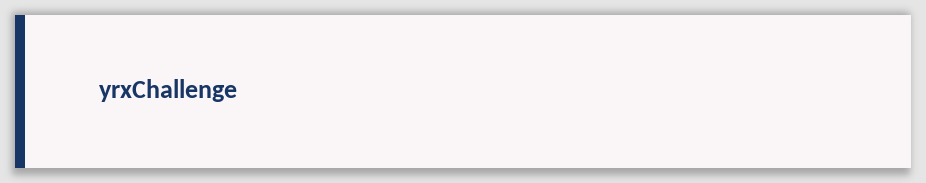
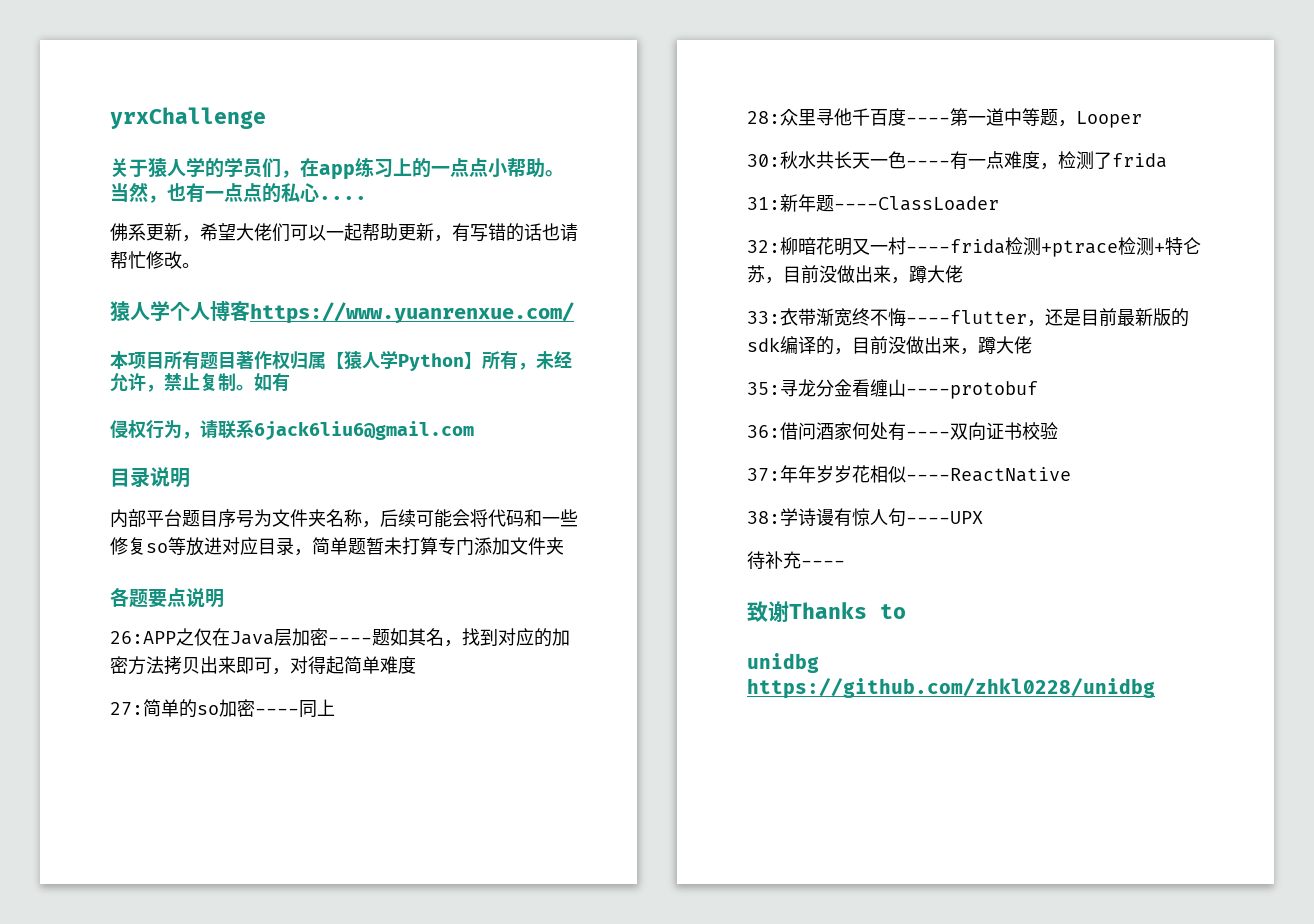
+ 关于猿人学的学员们，在app练习上的一点点小帮助。当然，也有一点点的私心....
+ 佛系更新，希望大佬们可以一起帮助更新，有写错的话也请帮忙修改。
+ 猿人学个人博客https://www.yuanrenxue.com/
+ 本项目所有题目著作权归属【猿人学Python】所有，未经允许，禁止复制。如有
+ 侵权行为，请联系6jack6liu6@gmail.com
+ 目录说明
+ 内部平台题目序号为文件夹名称，后续可能会将代码和一些修复so等放进对应目录，简单题暂未打算专门添加文件夹
+ 各题要点说明
+ 26:APP之仅在Java层加密----题如其名，找到对应的加密方法拷贝出来即可，对得起简单难度
+ 27:简单的so加密----同上
+ 28:众里寻他千百度----第一道中等题，Looper
+ 30:秋水共长天一色----有一点难度，检测了frida
+ 31:新年题----ClassLoader
+ 32:柳暗花明又一村----frida检测+ptrace检测+特仑苏，目前没做出来，蹲大佬
+ 33:衣带渐宽终不悔----flutter，还是目前最新版的sdk编译的，目前没做出来，蹲大佬
+ 35:寻龙分金看缠山----protobuf
+ 36:借问酒家何处有----双向证书校验
+ 37:年年岁岁花相似----ReactNative
+ 38:学诗谩有惊人句----UPX
+ 待补充----
+ 致谢Thanks to
+ unidbg https://github.com/zhkl0228/unidbg

